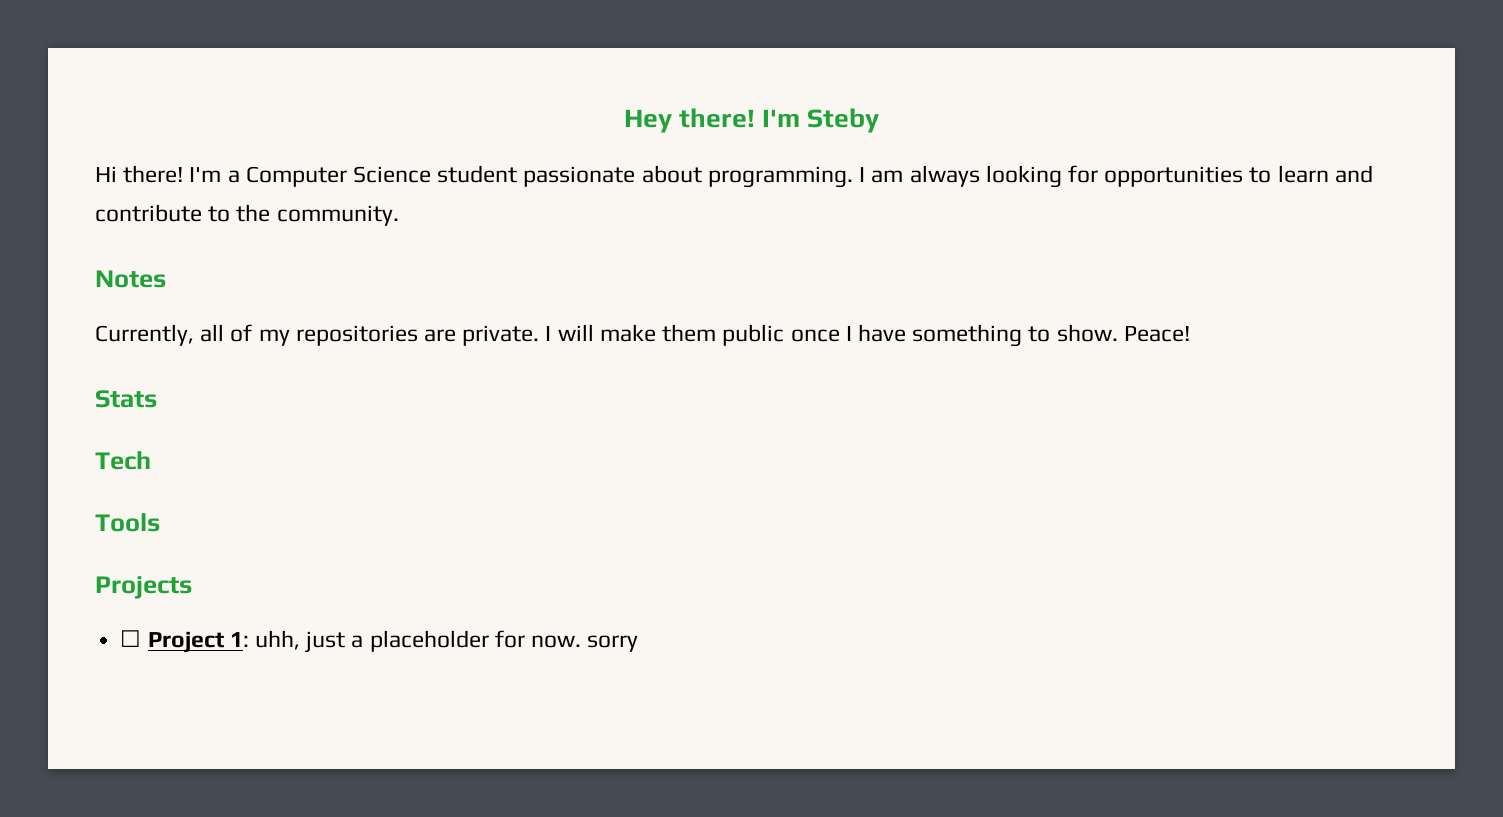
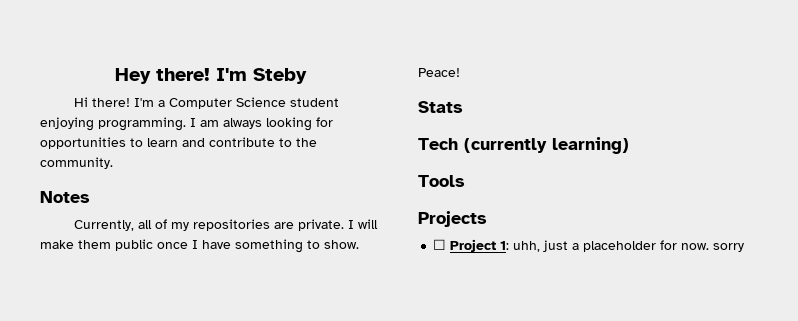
- I'm a Computer Science student passionate about programming.
+ I'm a Computer Science student enjoying programming.
- Tech
+ Tech (currently learning)

